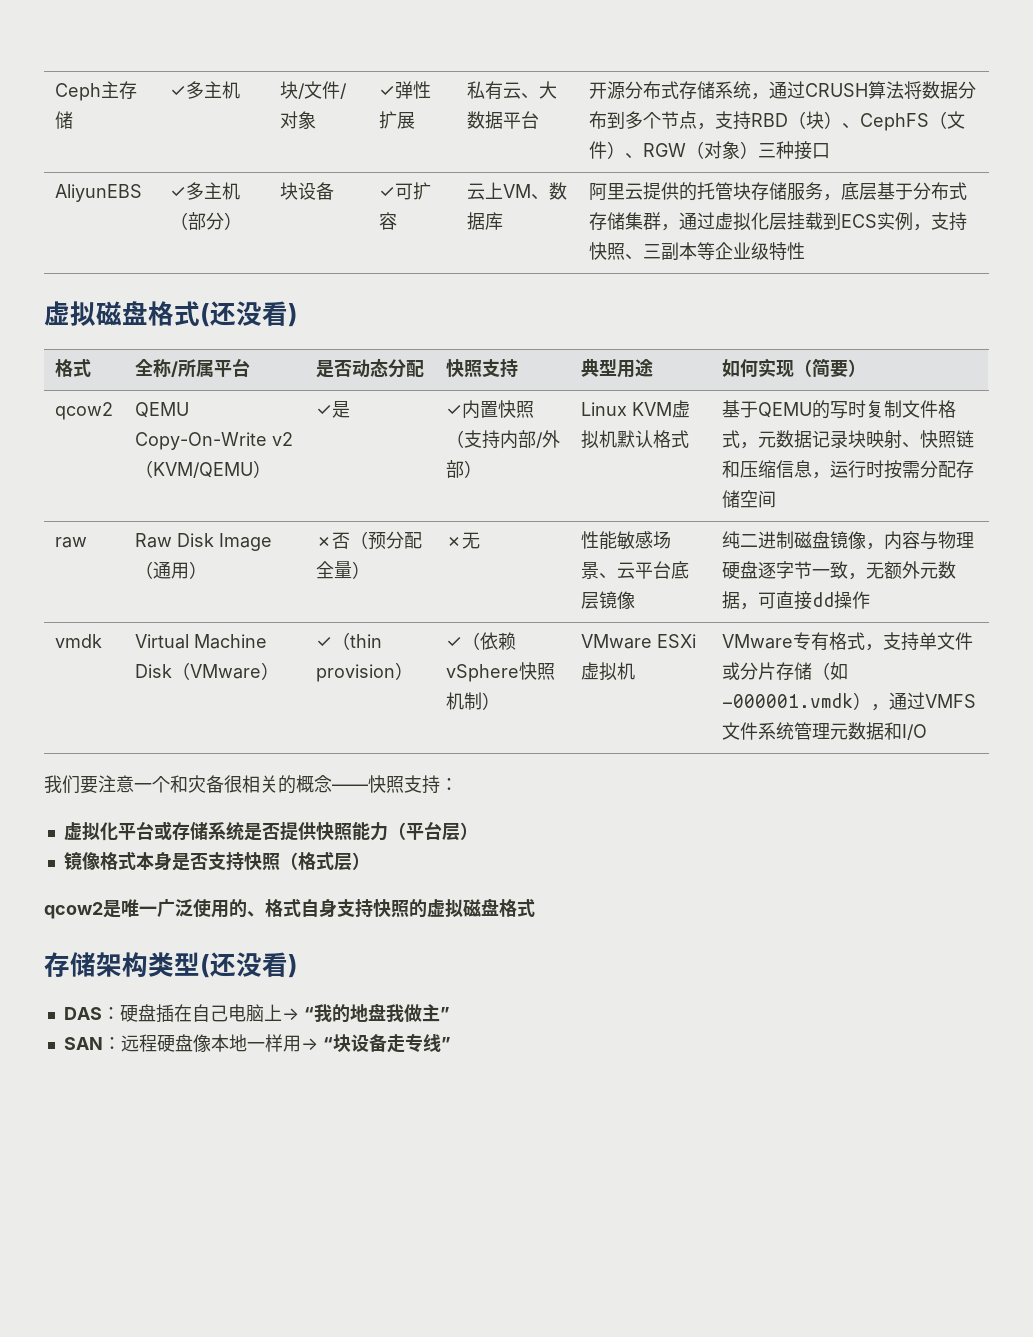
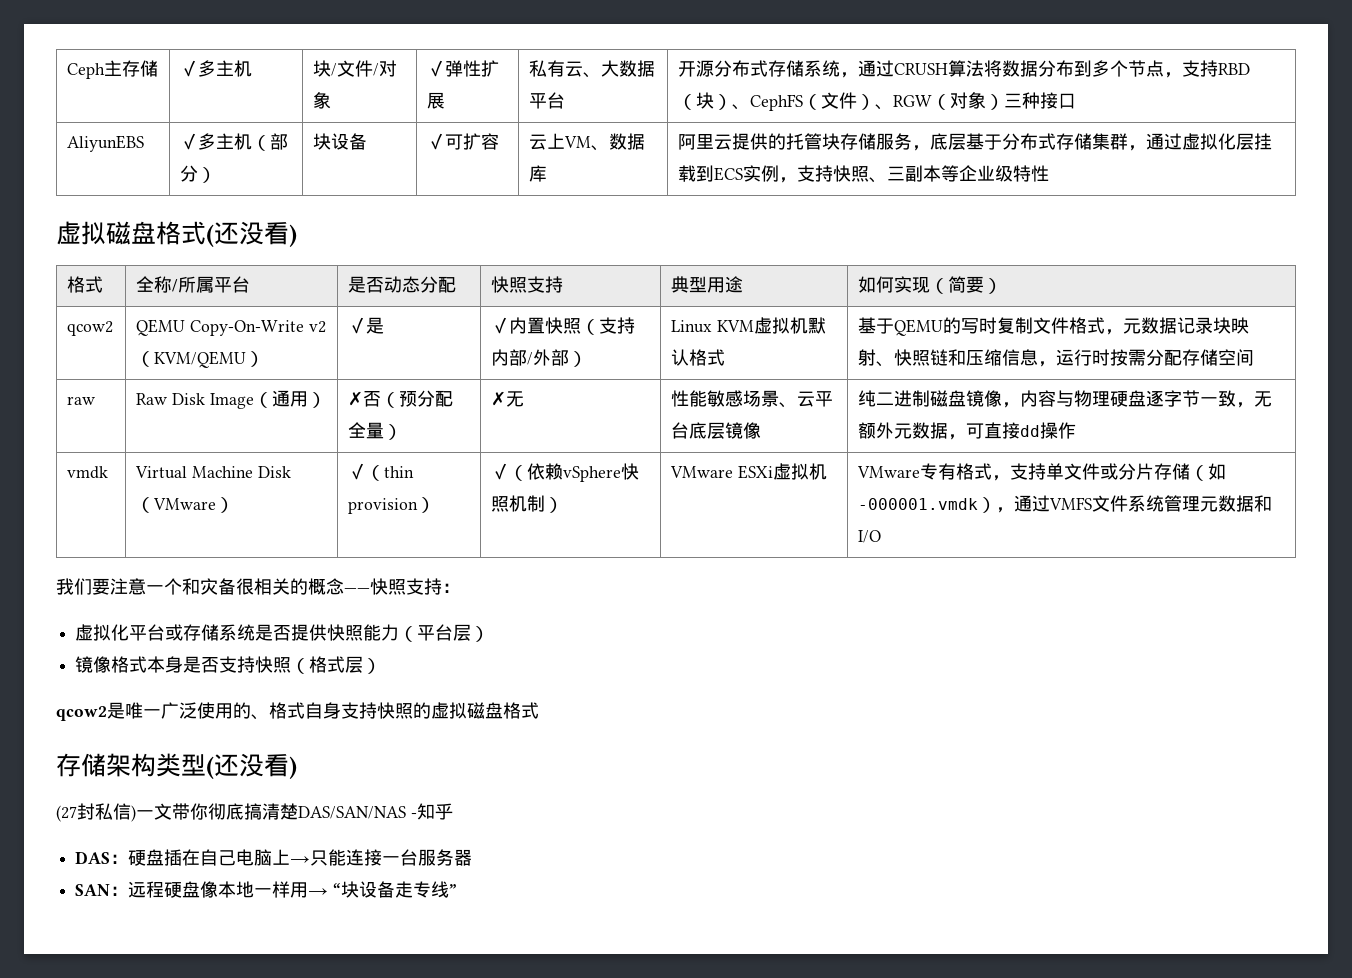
+ (27封私信)一文带你彻底搞清楚DAS/SAN/NAS -知乎
- DAS：硬盘插在自己电脑上→ “我的地盘我做主”
+ DAS：硬盘插在自己电脑上→只能连接一台服务器

